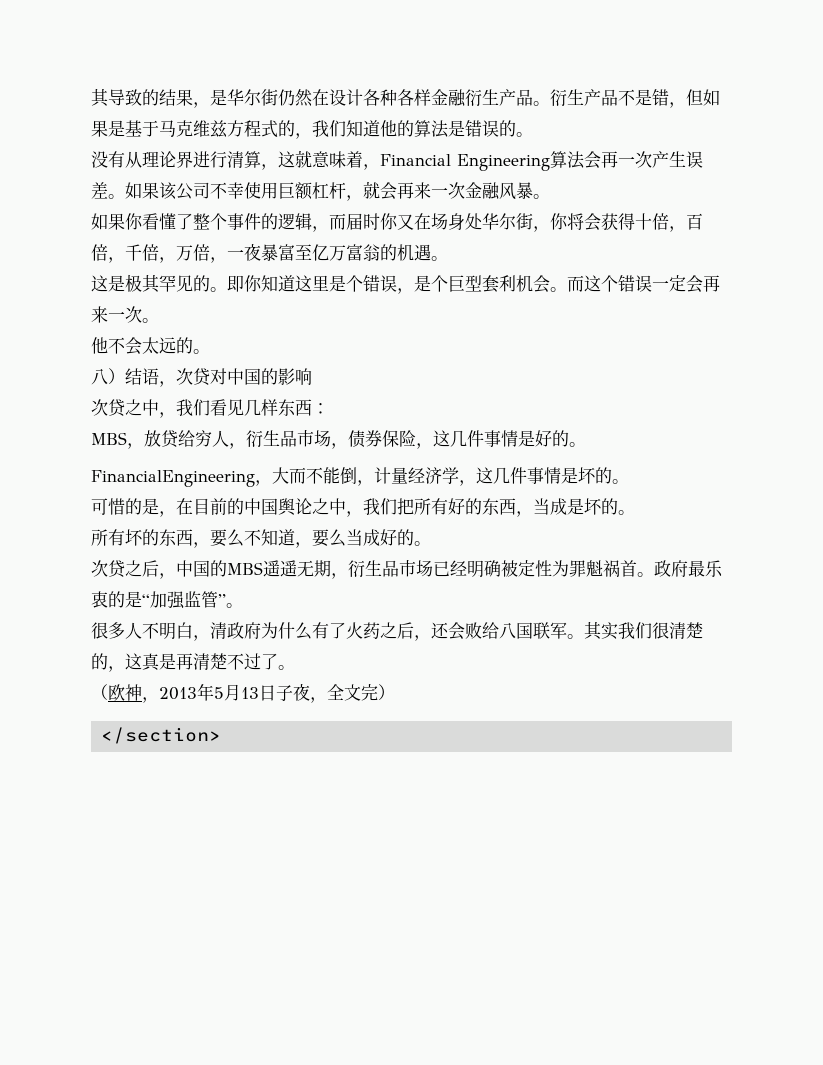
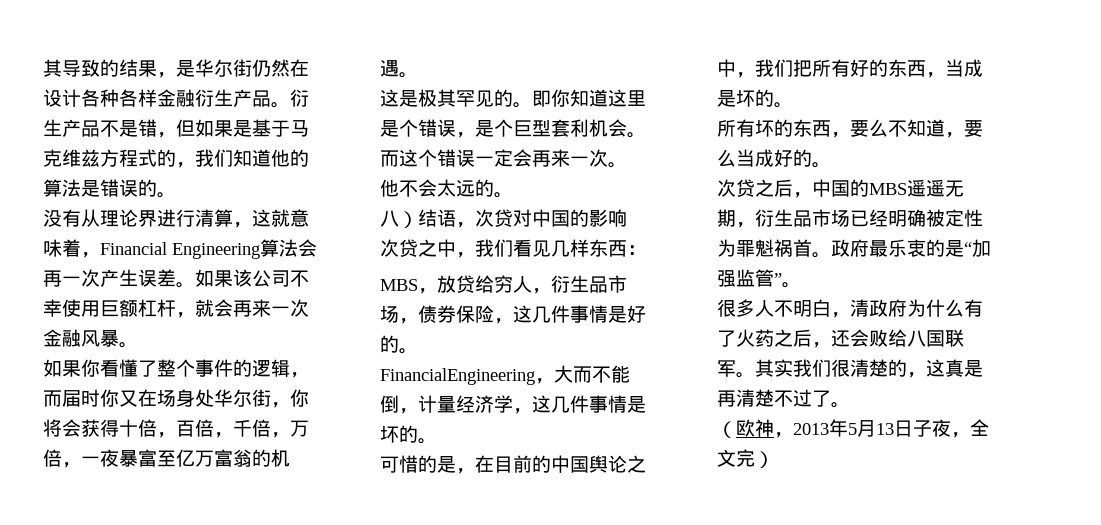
- </section>

